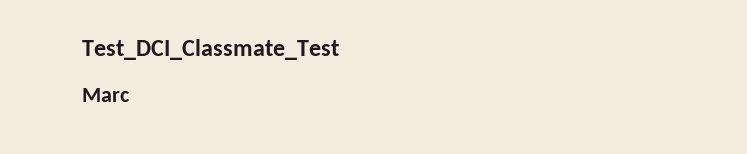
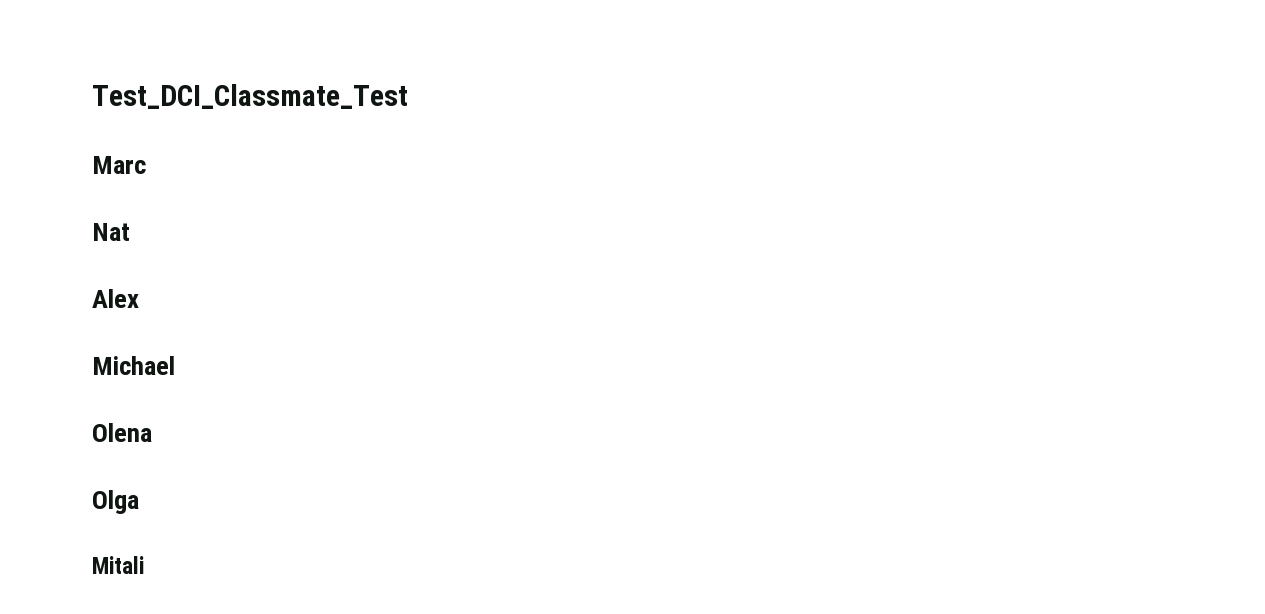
+ Nat
+ Alex
+ Michael
+ Olena
+ Olga
+ Mitali

